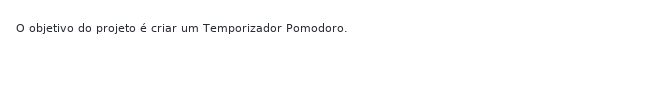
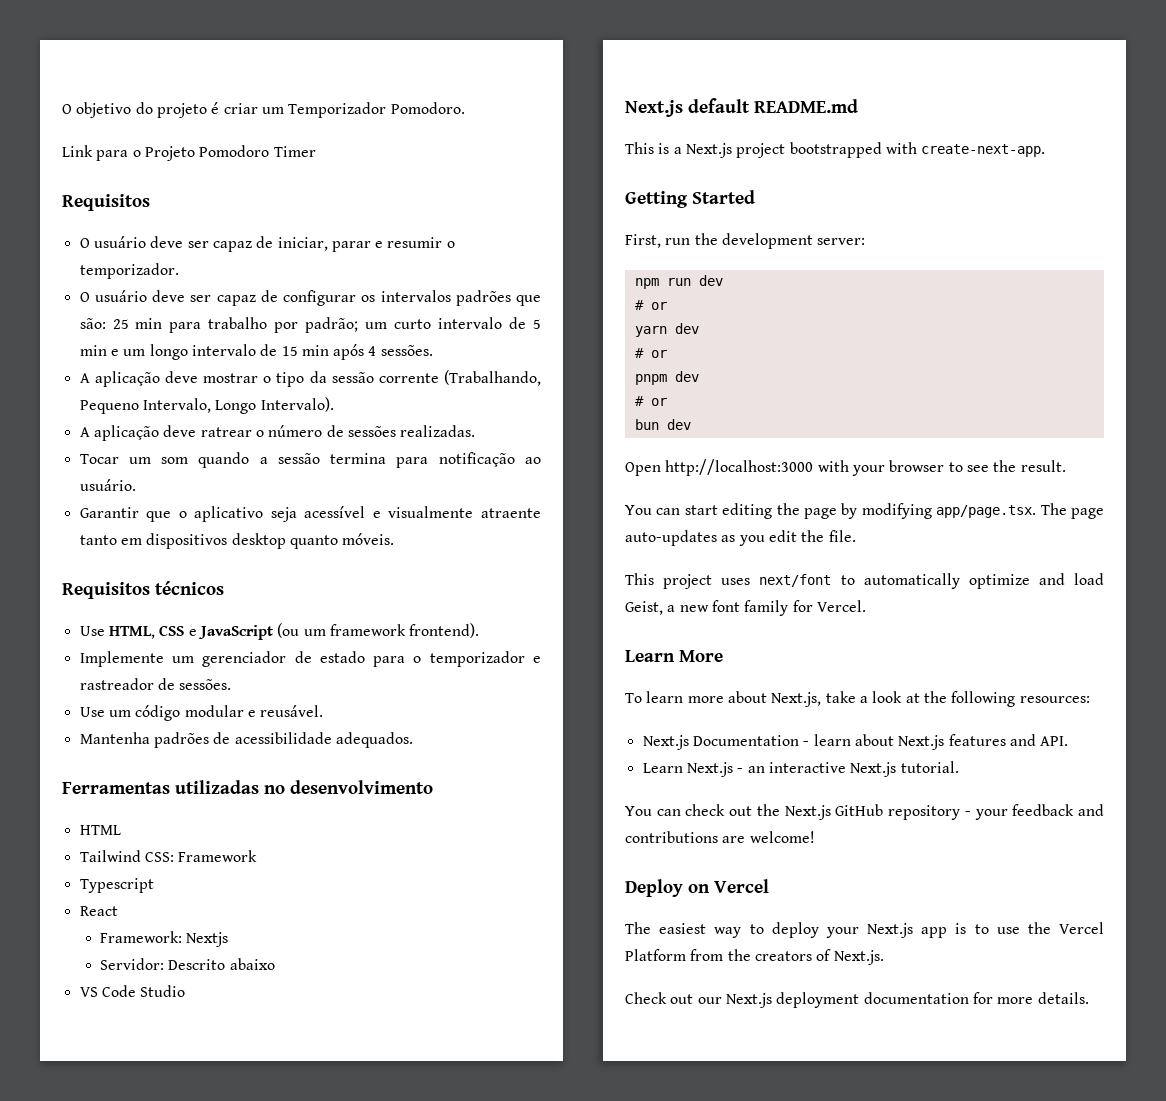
+ Link para o Projeto Pomodoro Timer
+ Requisitos
+ O usuário deve ser capaz de iniciar, parar e resumir o temporizador.
+ O usuário deve ser capaz de configurar os intervalos padrões que são: 25 min para trabalho por padrão; um curto intervalo de 5 min e um longo intervalo de 15 min após 4 sessões.
+ A aplicação deve mostrar o tipo da sessão corrente (Trabalhando, Pequeno Intervalo, Longo Intervalo).
+ A aplicação deve ratrear o número de sessões realizadas.
+ Tocar um som quando a sessão termina para notificação ao usuário.
+ Garantir que o aplicativo seja acessível e visualmente atraente tanto em dispositivos desktop quanto móveis.
+ Requisitos técnicos
+ Use HTML, CSS e JavaScript (ou um framework frontend).
+ Implemente um gerenciador de estado para o temporizador e rastreador de sessões.
+ Use um código modular e reusável.
+ Mantenha padrões de acessibilidade adequados.
+ Ferramentas utilizadas no desenvolvimento
+ HTML
+ Tailwind CSS: Framework
+ Typescript
+ React
+ Framework: Nextjs
+ Servidor: Descrito abaixo
+ VS Code Studio
+ Next.js default README.md
+ This is a Next.js project bootstrapped with create-next-app.
+ Getting Started
+ First, run the development server:
+ npm run dev
+ # or
+ yarn dev
+ # or
+ pnpm dev
+ # or
+ bun dev
+ Open http://localhost:3000 with your browser to see the result.
+ You can start editing the page by modifying app/page.tsx. The page auto-updates as you edit the file.
+ This project uses next/font to automatically optimize and load Geist, a new font family for Vercel.
+ Learn More
+ To learn more about Next.js, take a look at the following resources:
+ Next.js Documentation - learn about Next.js features and API.
+ Learn Next.js - an interactive Next.js tutorial.
+ You can check out the Next.js GitHub repository - your feedback and contributions are welcome!
+ Deploy on Vercel
+ The easiest way to deploy your Next.js app is to use the Vercel Platform from the creators of Next.js.
+ Check out our Next.js deployment documentation for more details.

